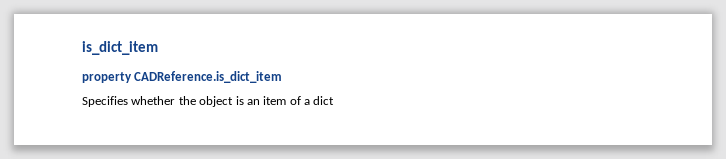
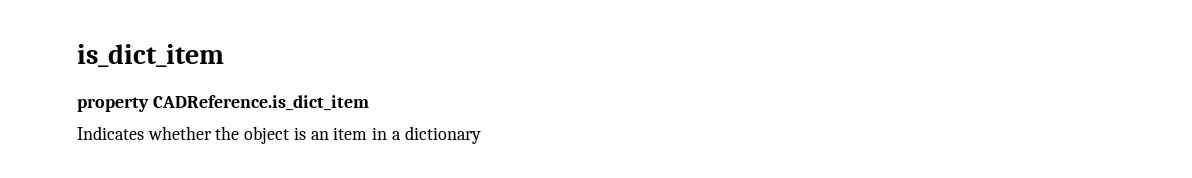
- Specifies whether the object is an item of a dict
+ Indicates whether the object is an item in a dictionary

